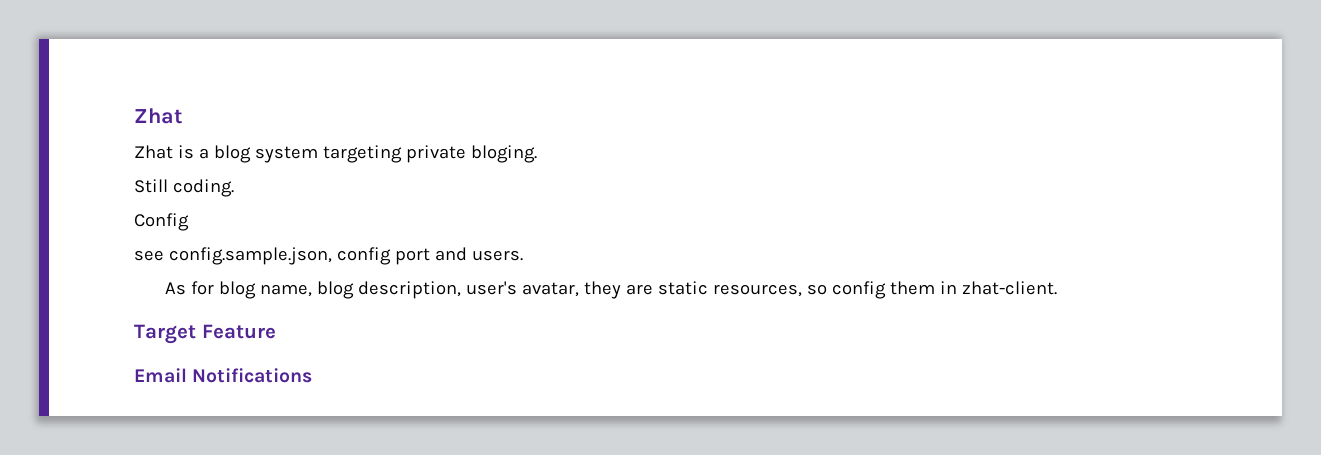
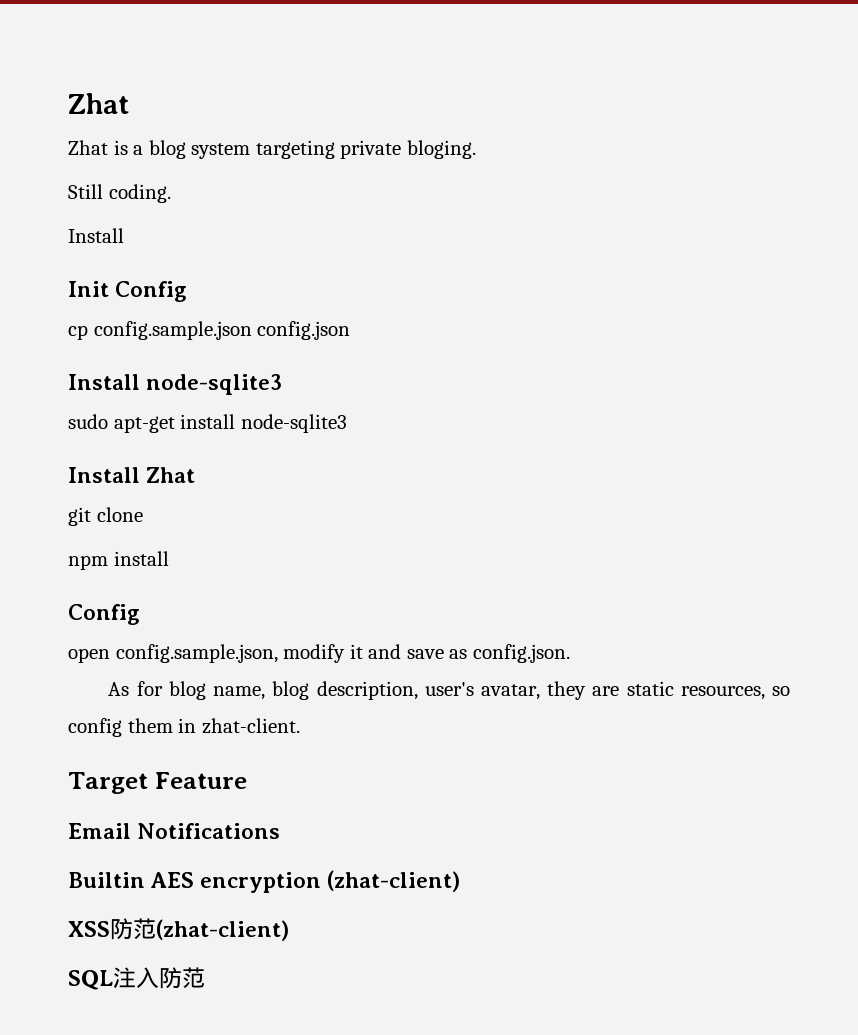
  Still coding.
+ Install
+ Init Config
+ cp config.sample.json config.json
+ Install node-sqlite3
+ sudo apt-get install node-sqlite3
+ Install Zhat
+ git clone
+ npm install
  Config
- see config.sample.json, config port and users.
+ open config.sample.json, modify it and save as config.json.
+ Builtin AES encryption (zhat-client)
+ XSS防范(zhat-client)
+ SQL注入防范

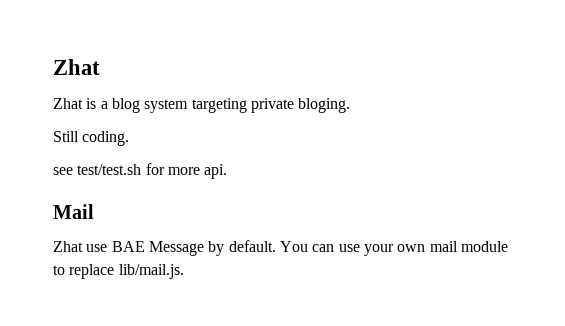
  Still coding.
- Install
- Init Config
- cp config.sample.json config.json
- Install node-sqlite3
- sudo apt-get install node-sqlite3
- Install Zhat
- git clone
- npm install
- Config
- open config.sample.json, modify it and save as config.json.
- As for blog name, blog description, user's avatar, they are static resources, so config them in zhat-client.
- Target Feature
- Email Notifications
- Builtin AES encryption (zhat-client)
- XSS防范(zhat-client)
- SQL注入防范
+ see test/test.sh for more api.
+ Mail
+ Zhat use BAE Message by default. You can use your own mail module to replace lib/mail.js.

